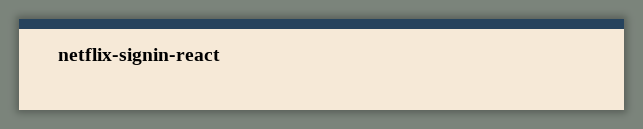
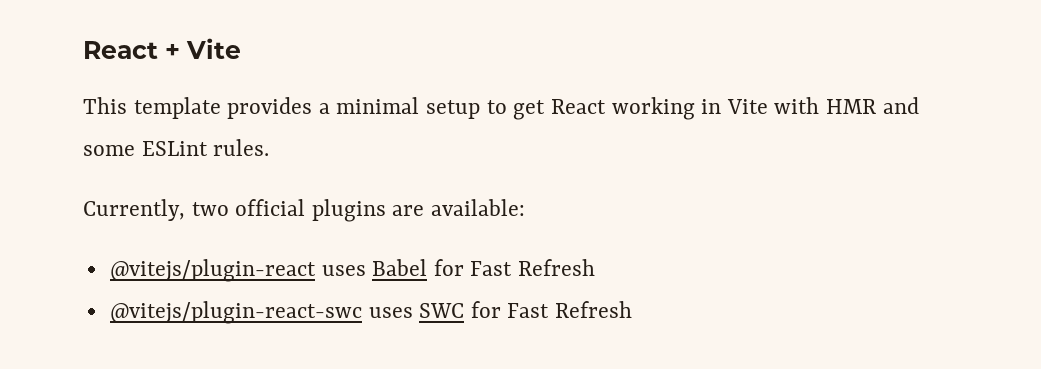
- netflix-signin-react
+ React + Vite
+ This template provides a minimal setup to get React working in Vite with HMR and some ESLint rules.
+ Currently, two official plugins are available:
+ @vitejs/plugin-react uses Babel for Fast Refresh
+ @vitejs/plugin-react-swc uses SWC for Fast Refresh

